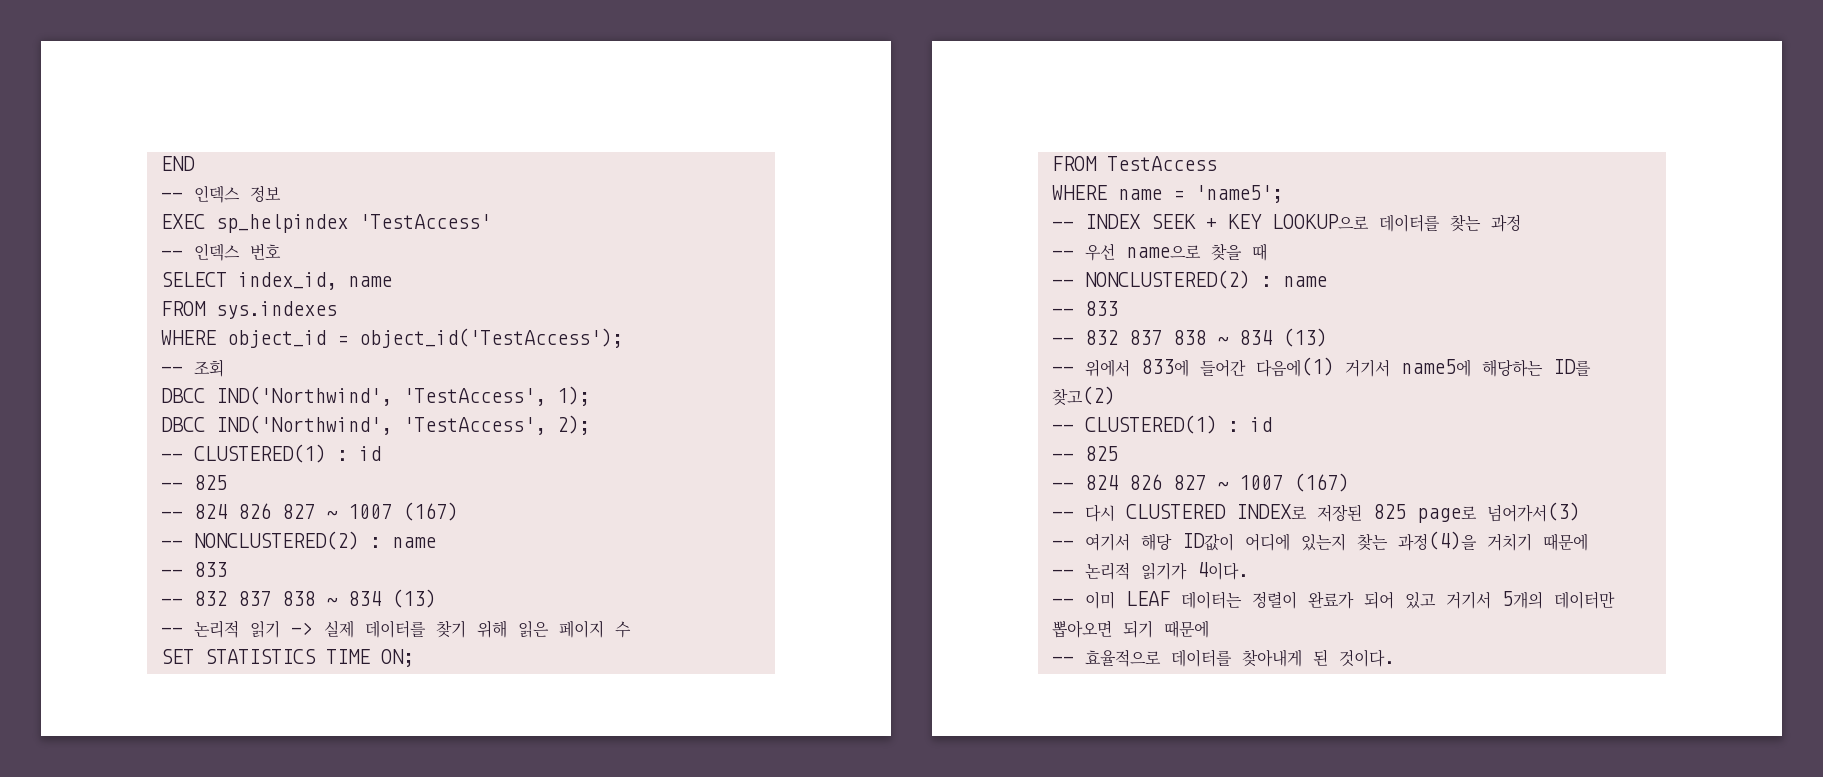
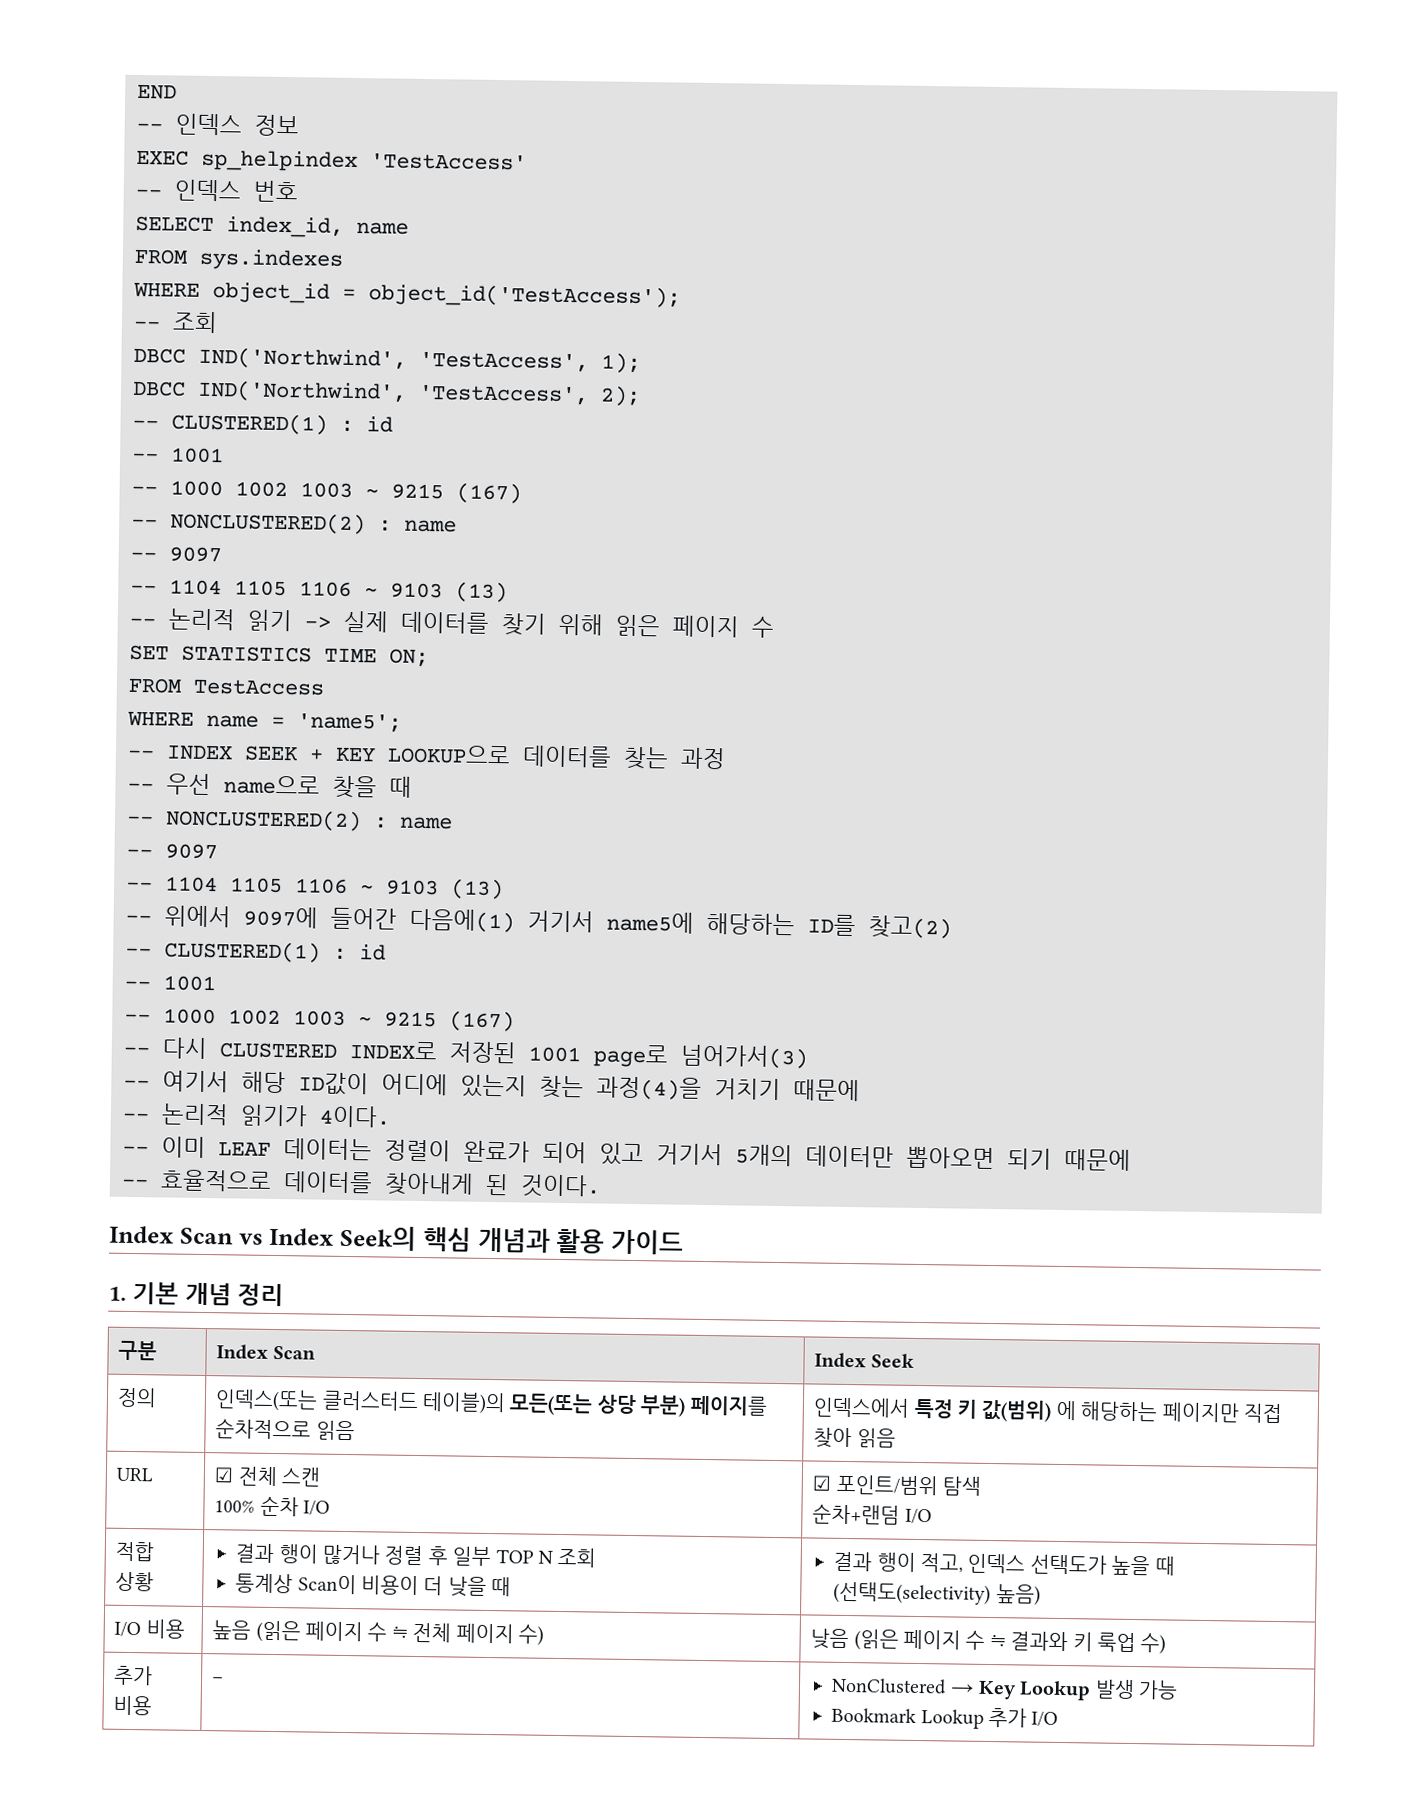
  DBCC IND('Northwind', 'TestAccess', 2);
  -- CLUSTERED(1) : id
- -- 825
- -- 824 826 827 ~ 1007 (167)
+ -- 1001
+ -- 1000 1002 1003 ~ 9215 (167)
  -- NONCLUSTERED(2) : name
- -- 833
- -- 832 837 838 ~ 834 (13)
+ -- 9097
+ -- 1104 1105 1106 ~ 9103 (13)
  -- 우선 name으로 찾을 때
  -- NONCLUSTERED(2) : name
- -- 833
- -- 832 837 838 ~ 834 (13)
+ -- 9097
+ -- 1104 1105 1106 ~ 9103 (13)
- -- 위에서 833에 들어간 다음에(1) 거기서 name5에 해당하는 ID를 찾고(2)
+ -- 위에서 9097에 들어간 다음에(1) 거기서 name5에 해당하는 ID를 찾고(2)
  -- CLUSTERED(1) : id
- -- 825
- -- 824 826 827 ~ 1007 (167)
+ -- 1001
+ -- 1000 1002 1003 ~ 9215 (167)
- -- 다시 CLUSTERED INDEX로 저장된 825 page로 넘어가서(3)
+ -- 다시 CLUSTERED INDEX로 저장된 1001 page로 넘어가서(3)
+ Index Scan vs Index Seek의 핵심 개념과 활용 가이드
+ 1. 기본 개념 정리
+ 구분 | Index Scan | Index Seek
+ 정의 | 인덱스(또는 클러스터드 테이블)의 모든(또는 상당 부분) 페이지를 순차적으로 읽음 | 인덱스에서 특정 키 값(범위) 에 해당하는 페이지만 직접 찾아 읽음
+ URL | ☑ 전체 스캔
+ 100% 순차 I/O | ☑ 포인트/범위 탐색
+ 순차+랜덤 I/O
+ 적합 상황 | 결과 행이 많거나 정렬 후 일부 TOP N 조회
+ 통계상 Scan이 비용이 더 낮을 때 | 결과 행이 적고, 인덱스 선택도가 높을 때 (선택도(selectivity) 높음)
+ I/O 비용 | 높음 (읽은 페이지 수 ≒ 전체 페이지 수) | 낮음 (읽은 페이지 수 ≒ 결과와 키 룩업 수)
+ 추가 비용 | – | NonClustered → Key Lookup 발생 가능
+ Bookmark Lookup 추가 I/O

